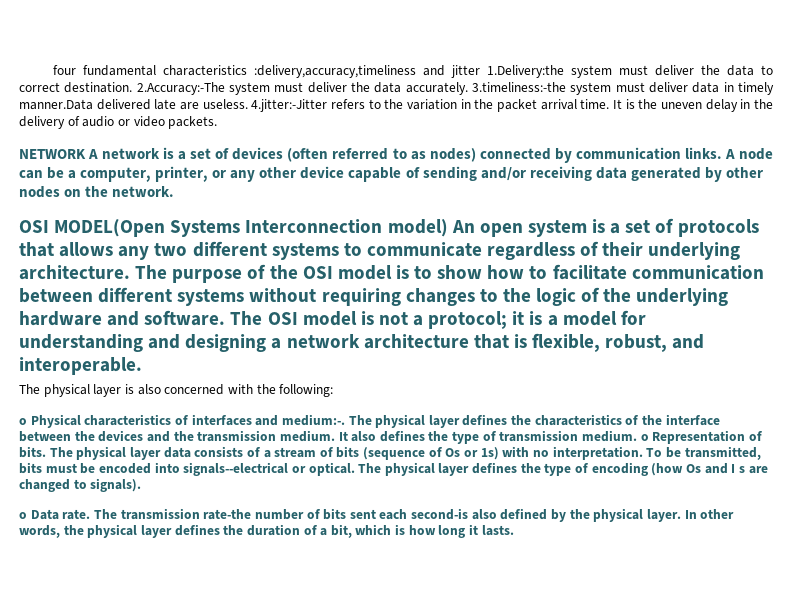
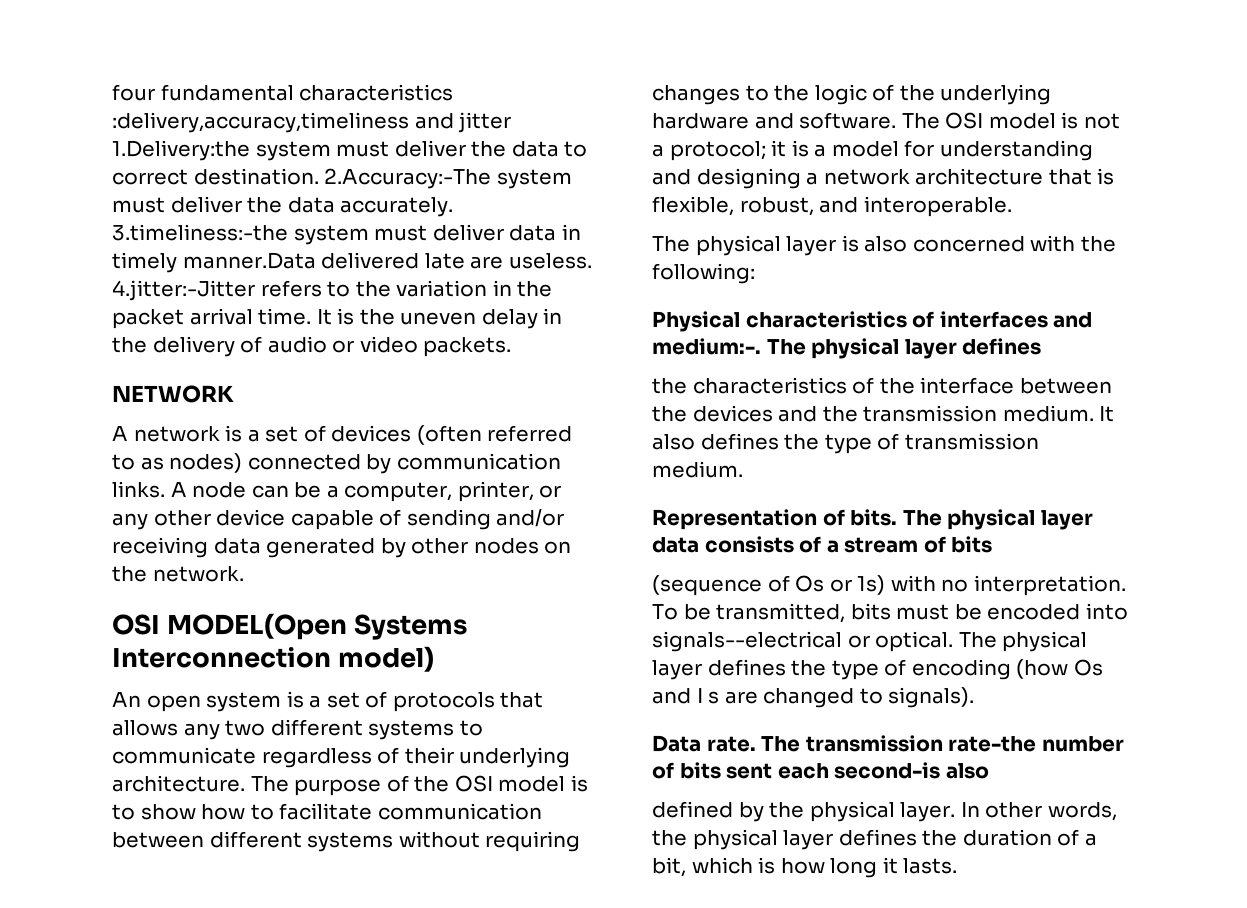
- NETWORK A network is a set of devices (often referred to as nodes) connected by communication links.
+ NETWORK
+ A network is a set of devices (often referred to as nodes) connected by communication links.
- OSI MODEL(Open Systems Interconnection model) An open system is a set of protocols that allows any two different systems to communicate regardless of their underlying architecture.
+ OSI MODEL(Open Systems Interconnection model)
+ An open system is a set of protocols that allows any two different systems to communicate regardless of their underlying architecture.
- o Physical characteristics of interfaces and medium:-. The physical layer defines the characteristics of the interface between the devices and the transmission medium.
+ Physical characteristics of interfaces and medium:-. The physical layer defines
+ the characteristics of the interface between the devices and the transmission medium.
- It also defines the type of transmission medium. o Representation of bits.
+ It also defines the type of transmission medium.
+ Representation of bits.
- The physical layer data consists of a stream of bits (sequence of Os or 1s) with no interpretation.
+ The physical layer data consists of a stream of bits
+ (sequence of Os or 1s) with no interpretation.
- o Data rate.
+ Data rate.
- The transmission rate-the number of bits sent each second-is also defined by the physical layer.
+ The transmission rate-the number of bits sent each second-is also
+ defined by the physical layer.

